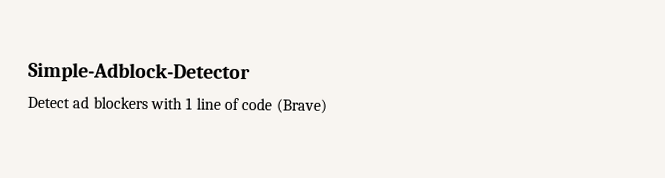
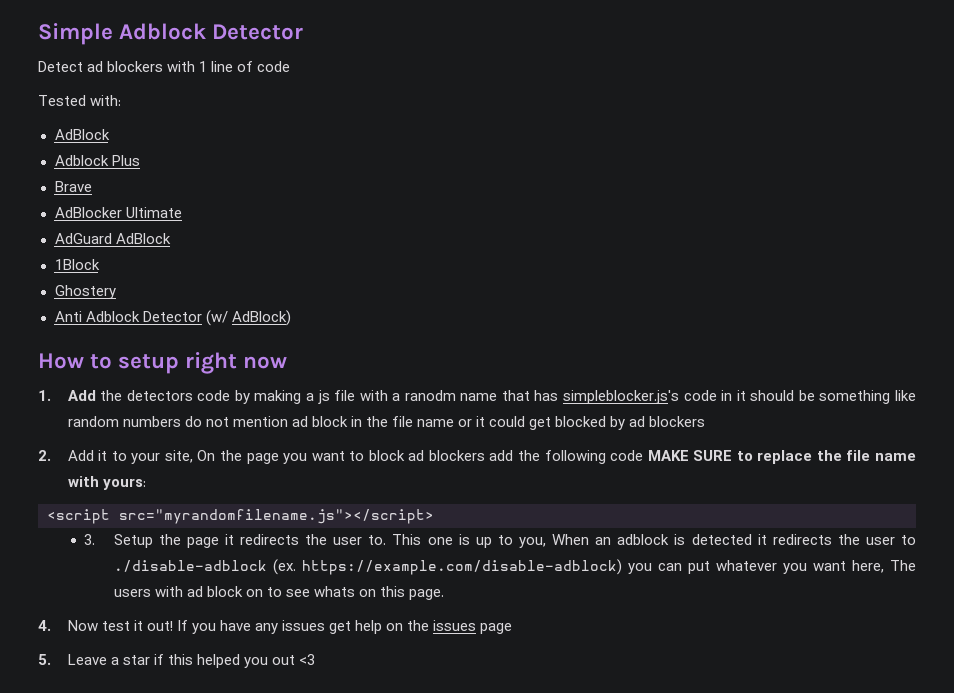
- Simple-Adblock-Detector
+ Simple Adblock Detector
- Detect ad blockers with 1 line of code (Brave)
+ Detect ad blockers with 1 line of code
+ Tested with:
+ AdBlock
+ Adblock Plus
+ Brave
+ AdBlocker Ultimate
+ AdGuard AdBlock
+ 1Block
+ Ghostery
+ Anti Adblock Detector (w/ AdBlock)
+ How to setup right now
+ 1. Add the detectors code by making a js file with a ranodm name that has simpleblocker.js's code in it should be something like random numbers do not mention ad block in the file name or it could get blocked by ad blockers
+ 2. Add it to your site, On the page you want to block ad blockers add the following code MAKE SURE to replace the file name with yours:
+ <script src="myrandomfilename.js"></script>
+ 3. Setup the page it redirects the user to. This one is up to you, When an adblock is detected it redirects the user to ./disable-adblock (ex. https://example.com/disable-adblock) you can put whatever you want here, The users with ad block on to see whats on this page.
+ 4. Now test it out! If you have any issues get help on the issues page
+ 5. Leave a star if this helped you out <3

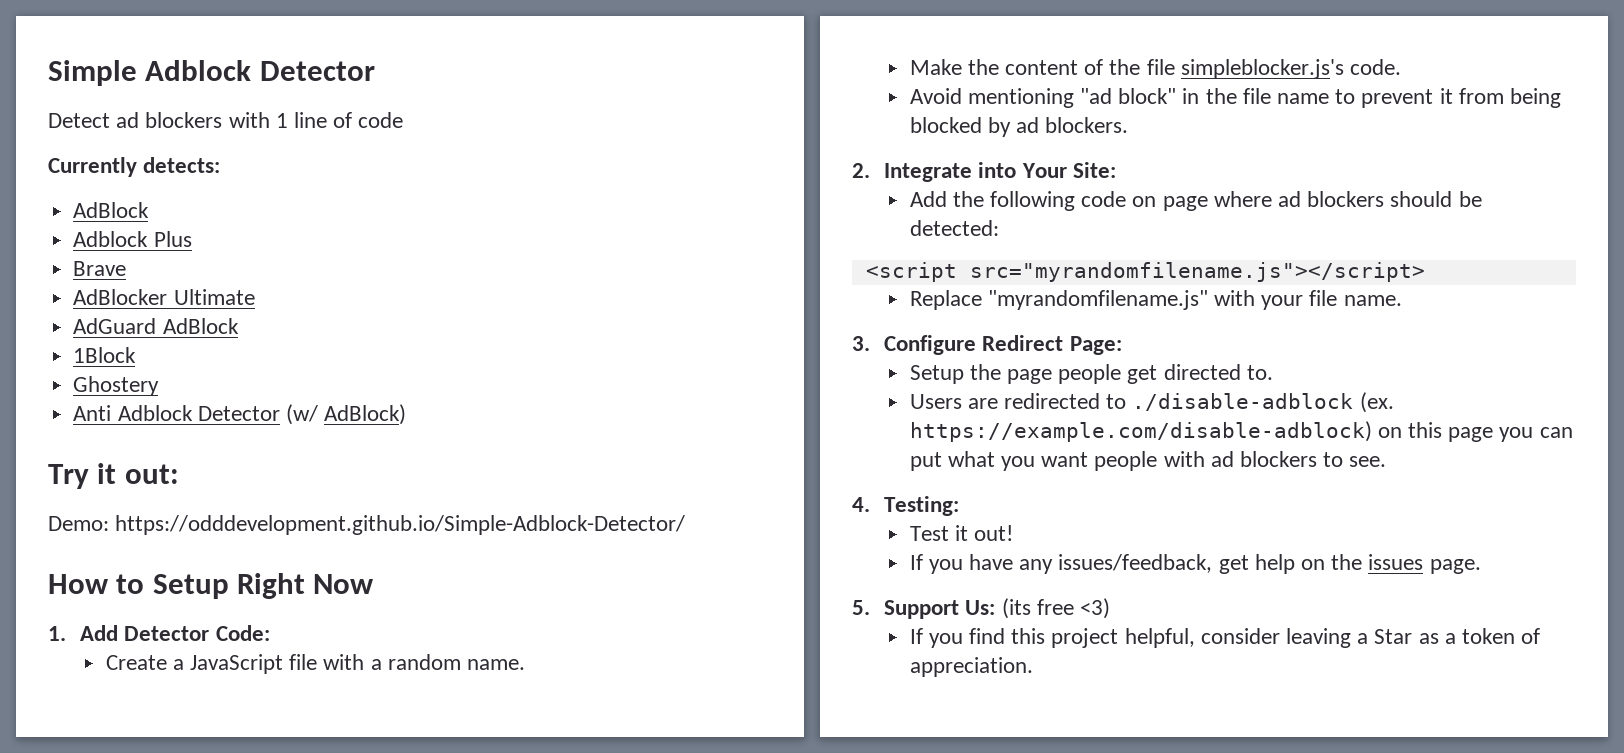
- Tested with:
+ Currently detects:
+ Try it out:
+ Demo: https://odddevelopment.github.io/Simple-Adblock-Detector/
- How to setup right now
+ How to Setup Right Now
- 1. Add the detectors code by making a js file with a ranodm name that has simpleblocker.js's code in it should be something like random numbers do not mention ad block in the file name or it could get blocked by ad blockers
+ 1. Add Detector Code:
+ Create a JavaScript file with a random name.
+ Make the content of the file simpleblocker.js's code.
+ Avoid mentioning "ad block" in the file name to prevent it from being blocked by ad blockers.
- 2. Add it to your site, On the page you want to block ad blockers add the following code MAKE SURE to replace the file name with yours:
+ 2. Integrate into Your Site:
+ Add the following code on page where ad blockers should be detected:
  <script src="myrandomfilename.js"></script>
- 3. Setup the page it redirects the user to. This one is up to you, When an adblock is detected it redirects the user to ./disable-adblock (ex. https://example.com/disable-adblock) you can put whatever you want here, The users with ad block on to see whats on this page.
+ Replace "myrandomfilename.js" with your file name.
+ 3. Configure Redirect Page:
+ Setup the page people get directed to.
+ Users are redirected to ./disable-adblock (ex. https://example.com/disable-adblock) on this page you can put what you want people with ad blockers to see.
- 4. Now test it out! If you have any issues get help on the issues page
+ 4. Testing:
+ Test it out!
+ If you have any issues/feedback, get help on the issues page.
- 5. Leave a star if this helped you out <3
+ 5. Support Us: (its free <3)
+ If you find this project helpful, consider leaving a Star as a token of appreciation.

